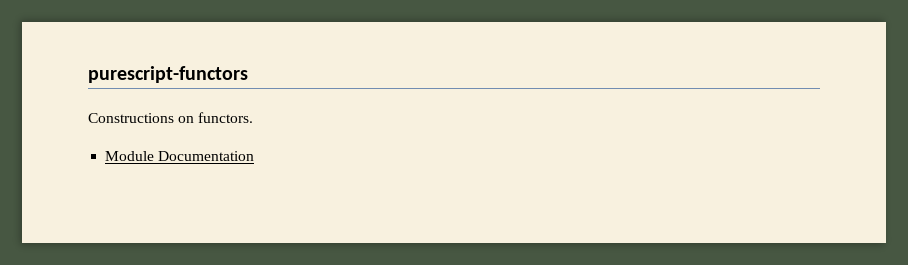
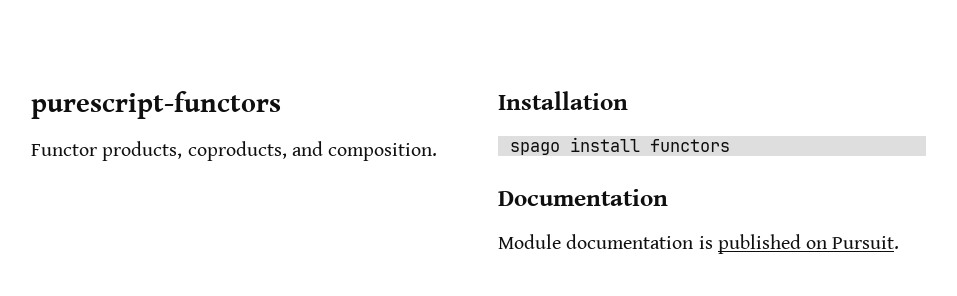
- Constructions on functors.
- Module Documentation
+ Functor products, coproducts, and composition.
+ Installation
+ spago install functors
+ Documentation
+ Module documentation is published on Pursuit.

